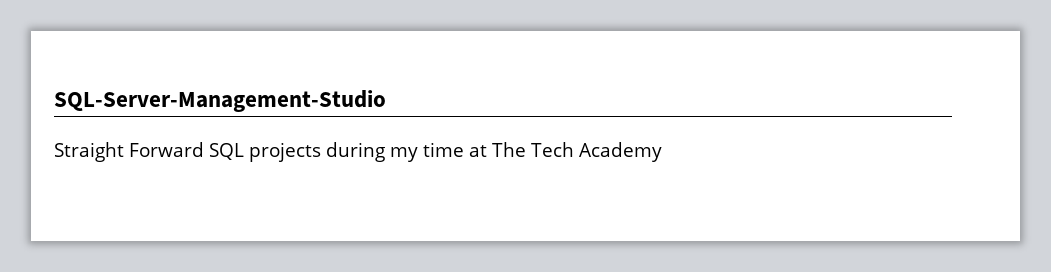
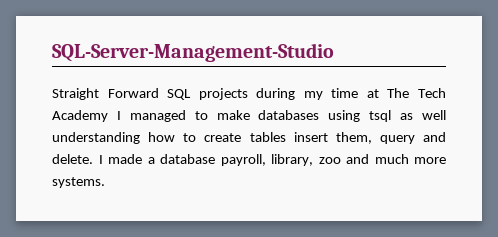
- Straight Forward SQL projects during my time at The Tech Academy
+ Straight Forward SQL projects during my time at The Tech Academy I managed to make databases using tsql as well understanding how to create tables insert them, query and delete. I made a database payroll, library, zoo and much more systems.

